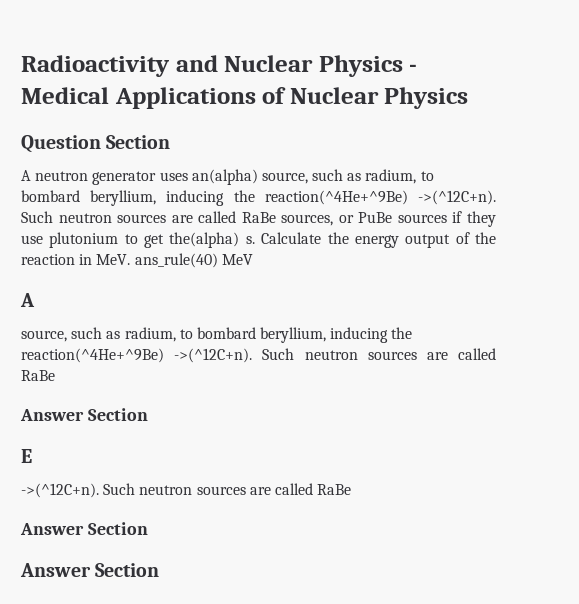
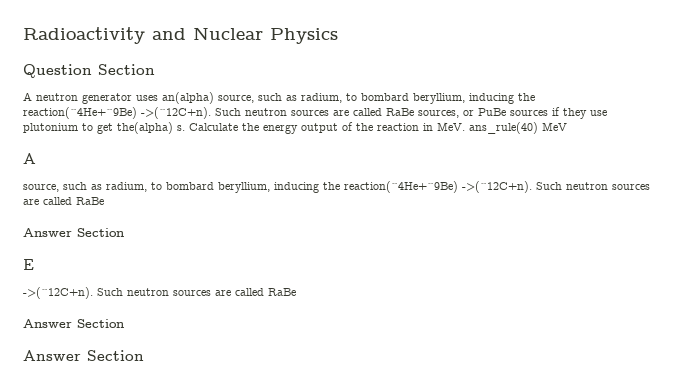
- Radioactivity and Nuclear Physics - Medical Applications of Nuclear Physics
+ Radioactivity and Nuclear Physics

